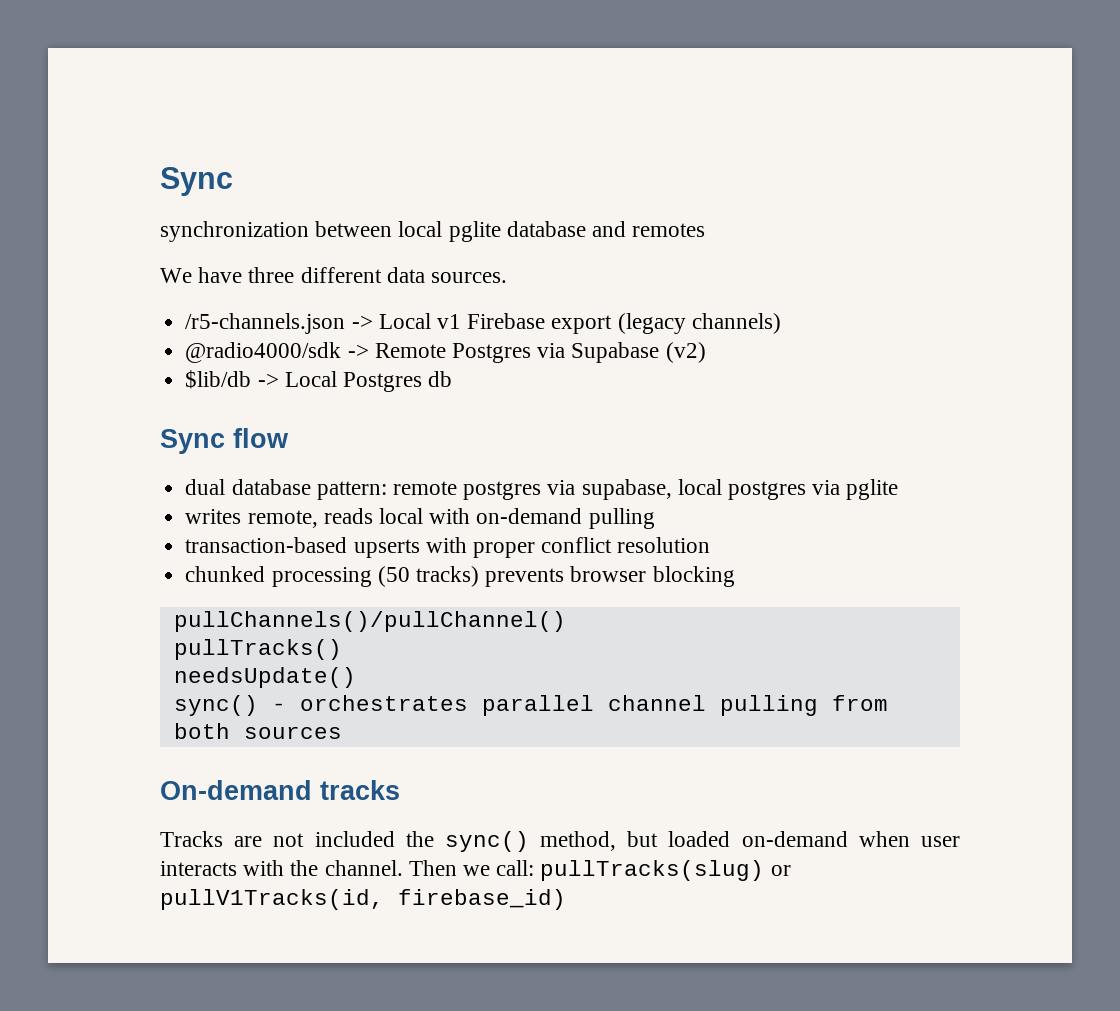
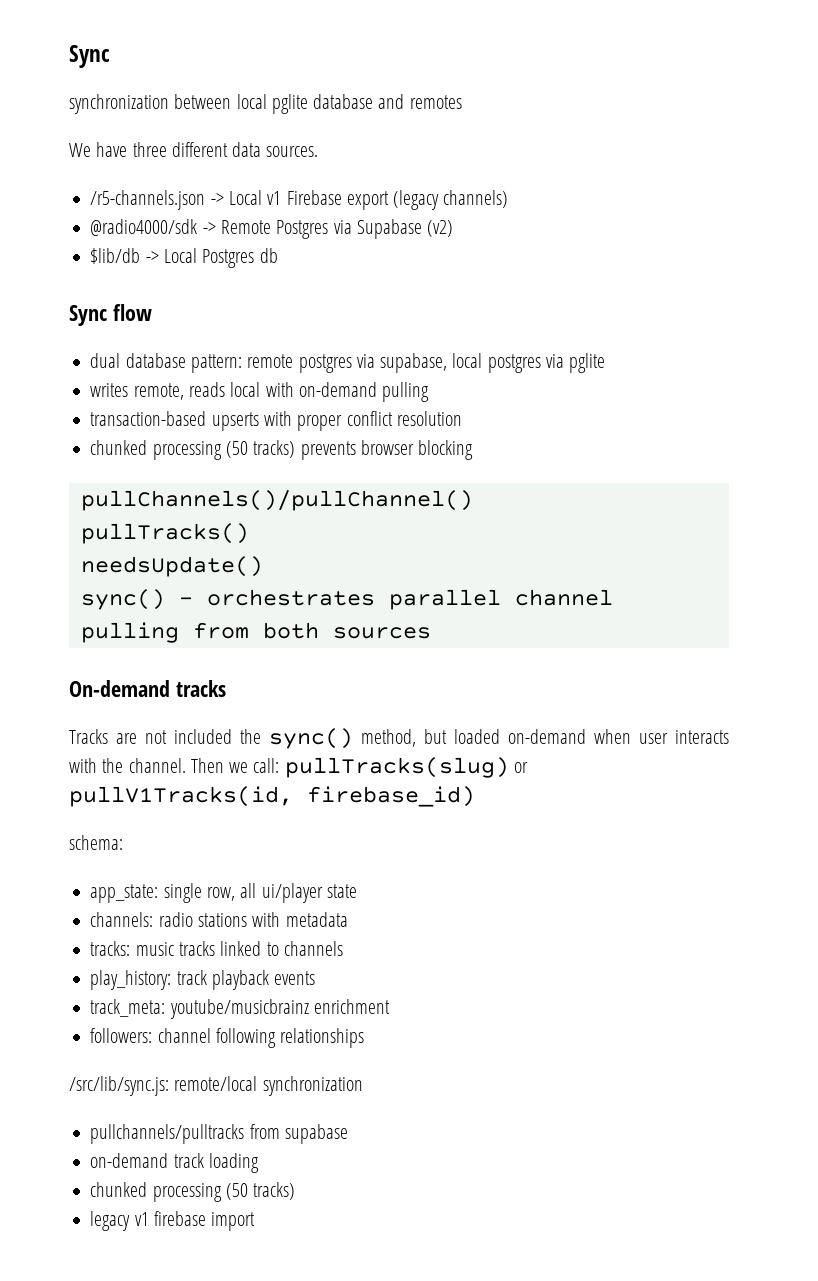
+ schema:
+ app_state: single row, all ui/player state
+ channels: radio stations with metadata
+ tracks: music tracks linked to channels
+ play_history: track playback events
+ track_meta: youtube/musicbrainz enrichment
+ followers: channel following relationships
+ /src/lib/sync.js: remote/local synchronization
+ pullchannels/pulltracks from supabase
+ on-demand track loading
+ chunked processing (50 tracks)
+ legacy v1 firebase import

